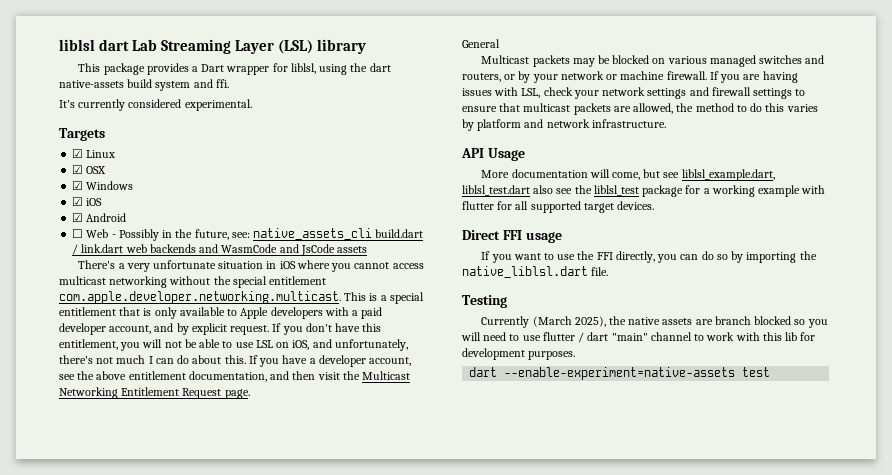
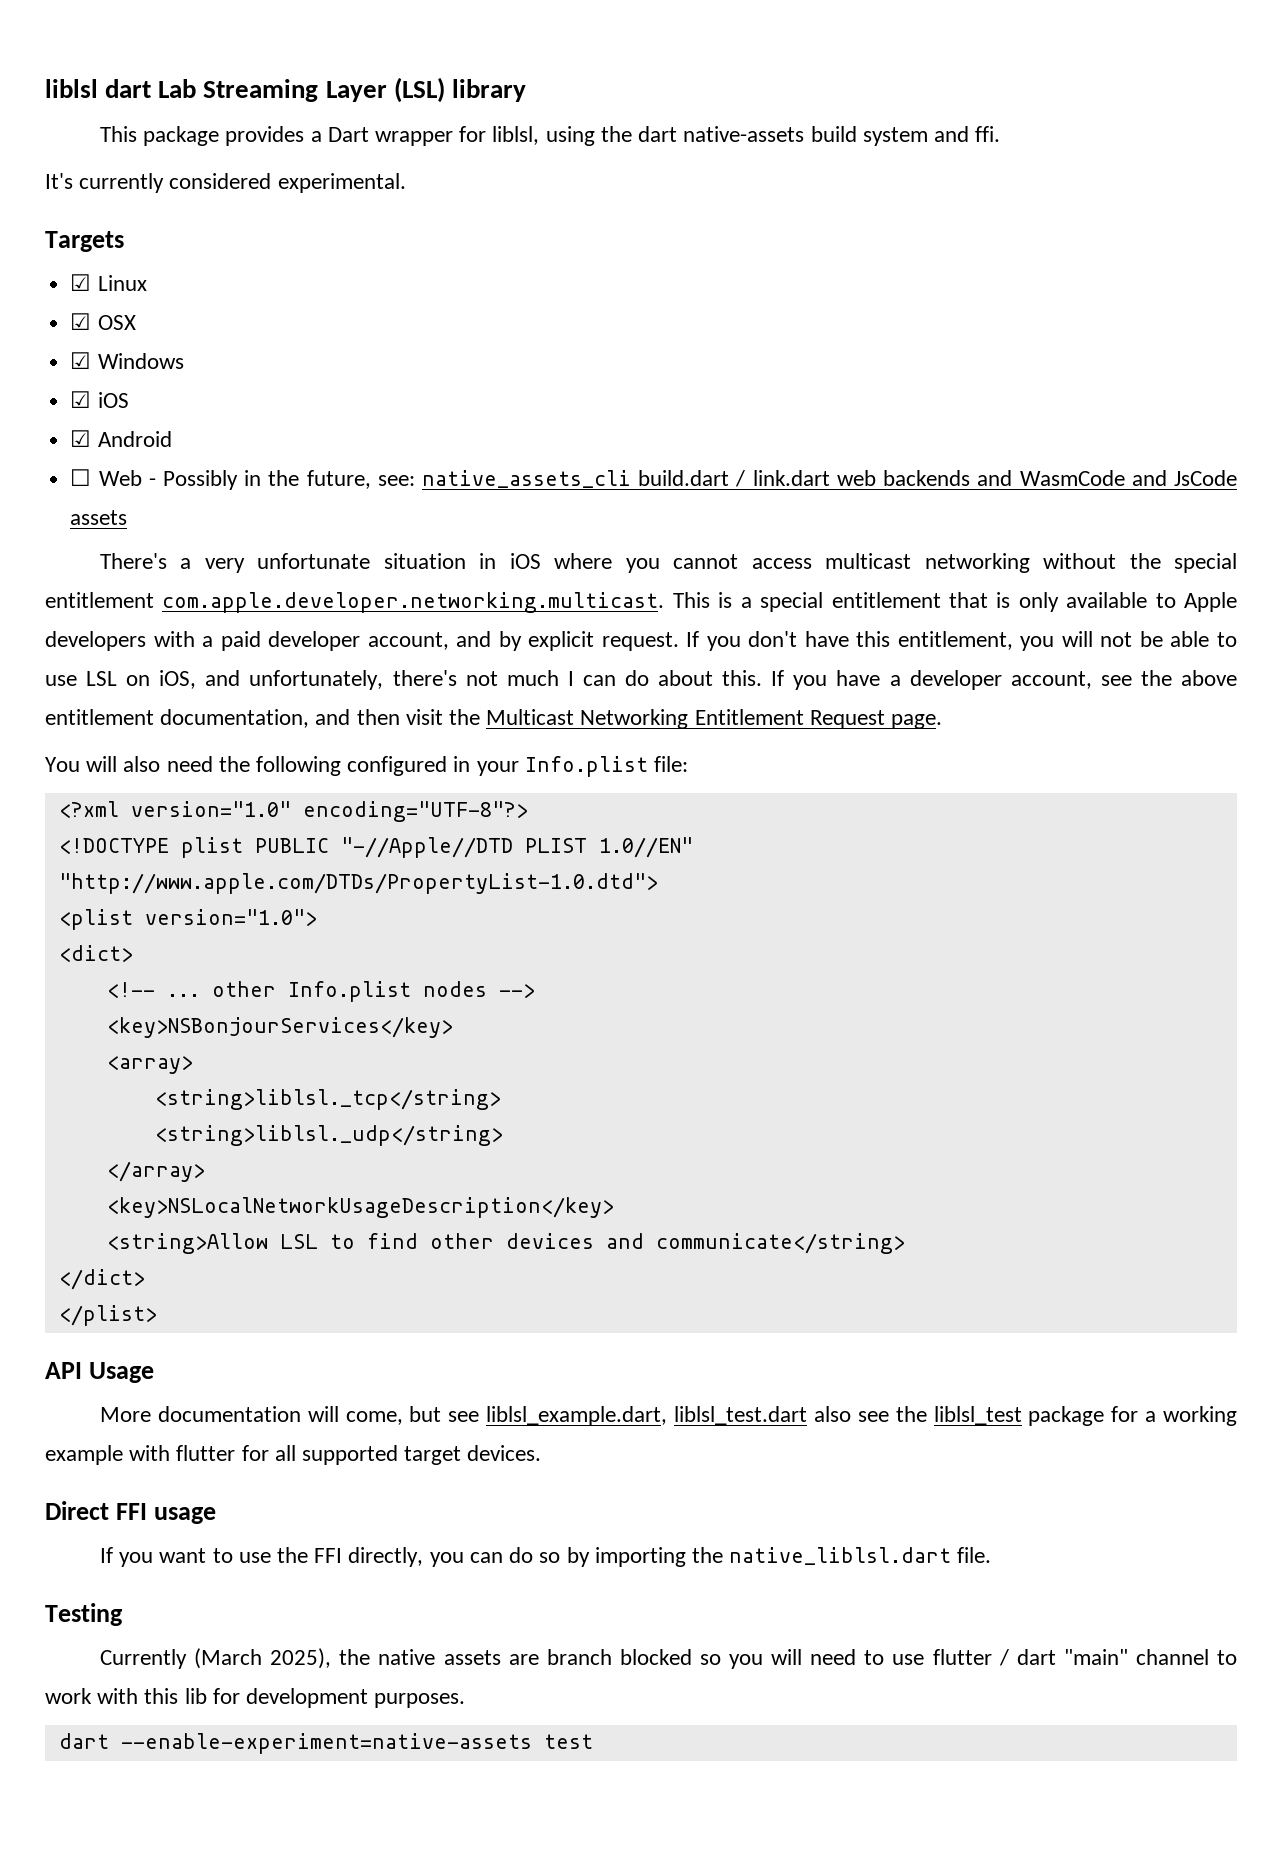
- General
- Multicast packets may be blocked on various managed switches and routers, or by your network or machine firewall. If you are having issues with LSL, check your network settings and firewall settings to ensure that multicast packets are allowed, the method to do this varies by platform and network infrastructure.
+ You will also need the following configured in your Info.plist file:
+ <?xml version="1.0" encoding="UTF-8"?>
+ <!DOCTYPE plist PUBLIC "-//Apple//DTD PLIST 1.0//EN" "http://www.apple.com/DTDs/PropertyList-1.0.dtd">
+ <plist version="1.0">
+ <dict>
+ <!-- ... other Info.plist nodes -->
+ <key>NSBonjourServices</key>
+ <array>
+ <string>liblsl._tcp</string>
+ <string>liblsl._udp</string>
+ </array>
+ <key>NSLocalNetworkUsageDescription</key>
+ <string>Allow LSL to find other devices and communicate</string>
+ </dict>
+ </plist>

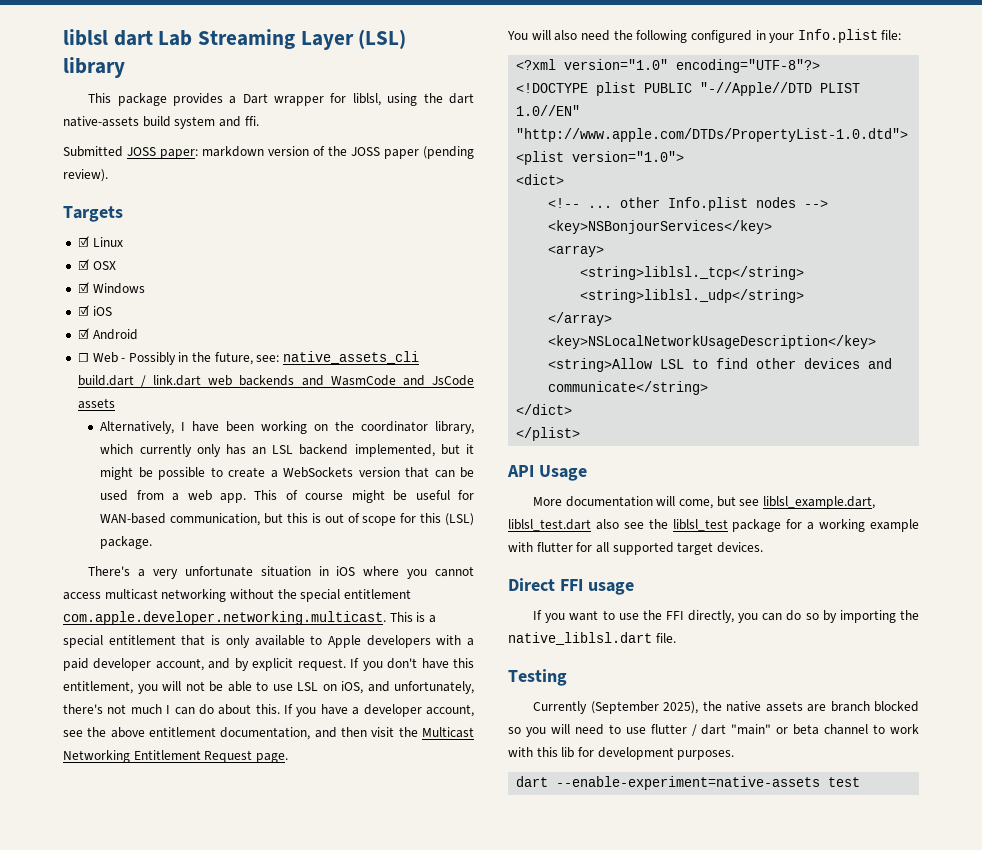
- It's currently considered experimental.
+ Submitted JOSS paper: markdown version of the JOSS paper (pending review).
+ Alternatively, I have been working on the coordinator library, which currently only has an LSL backend implemented, but it might be possible to create a WebSockets version that can be used from a web app. This of course might be useful for WAN-based communication, but this is out of scope for this (LSL) package.
- Currently (March 2025), the native assets are branch blocked so you will need to use flutter / dart "main" channel to work with this lib for development purposes.
+ Currently (September 2025), the native assets are branch blocked so you will need to use flutter / dart "main" or beta channel to work with this lib for development purposes.

